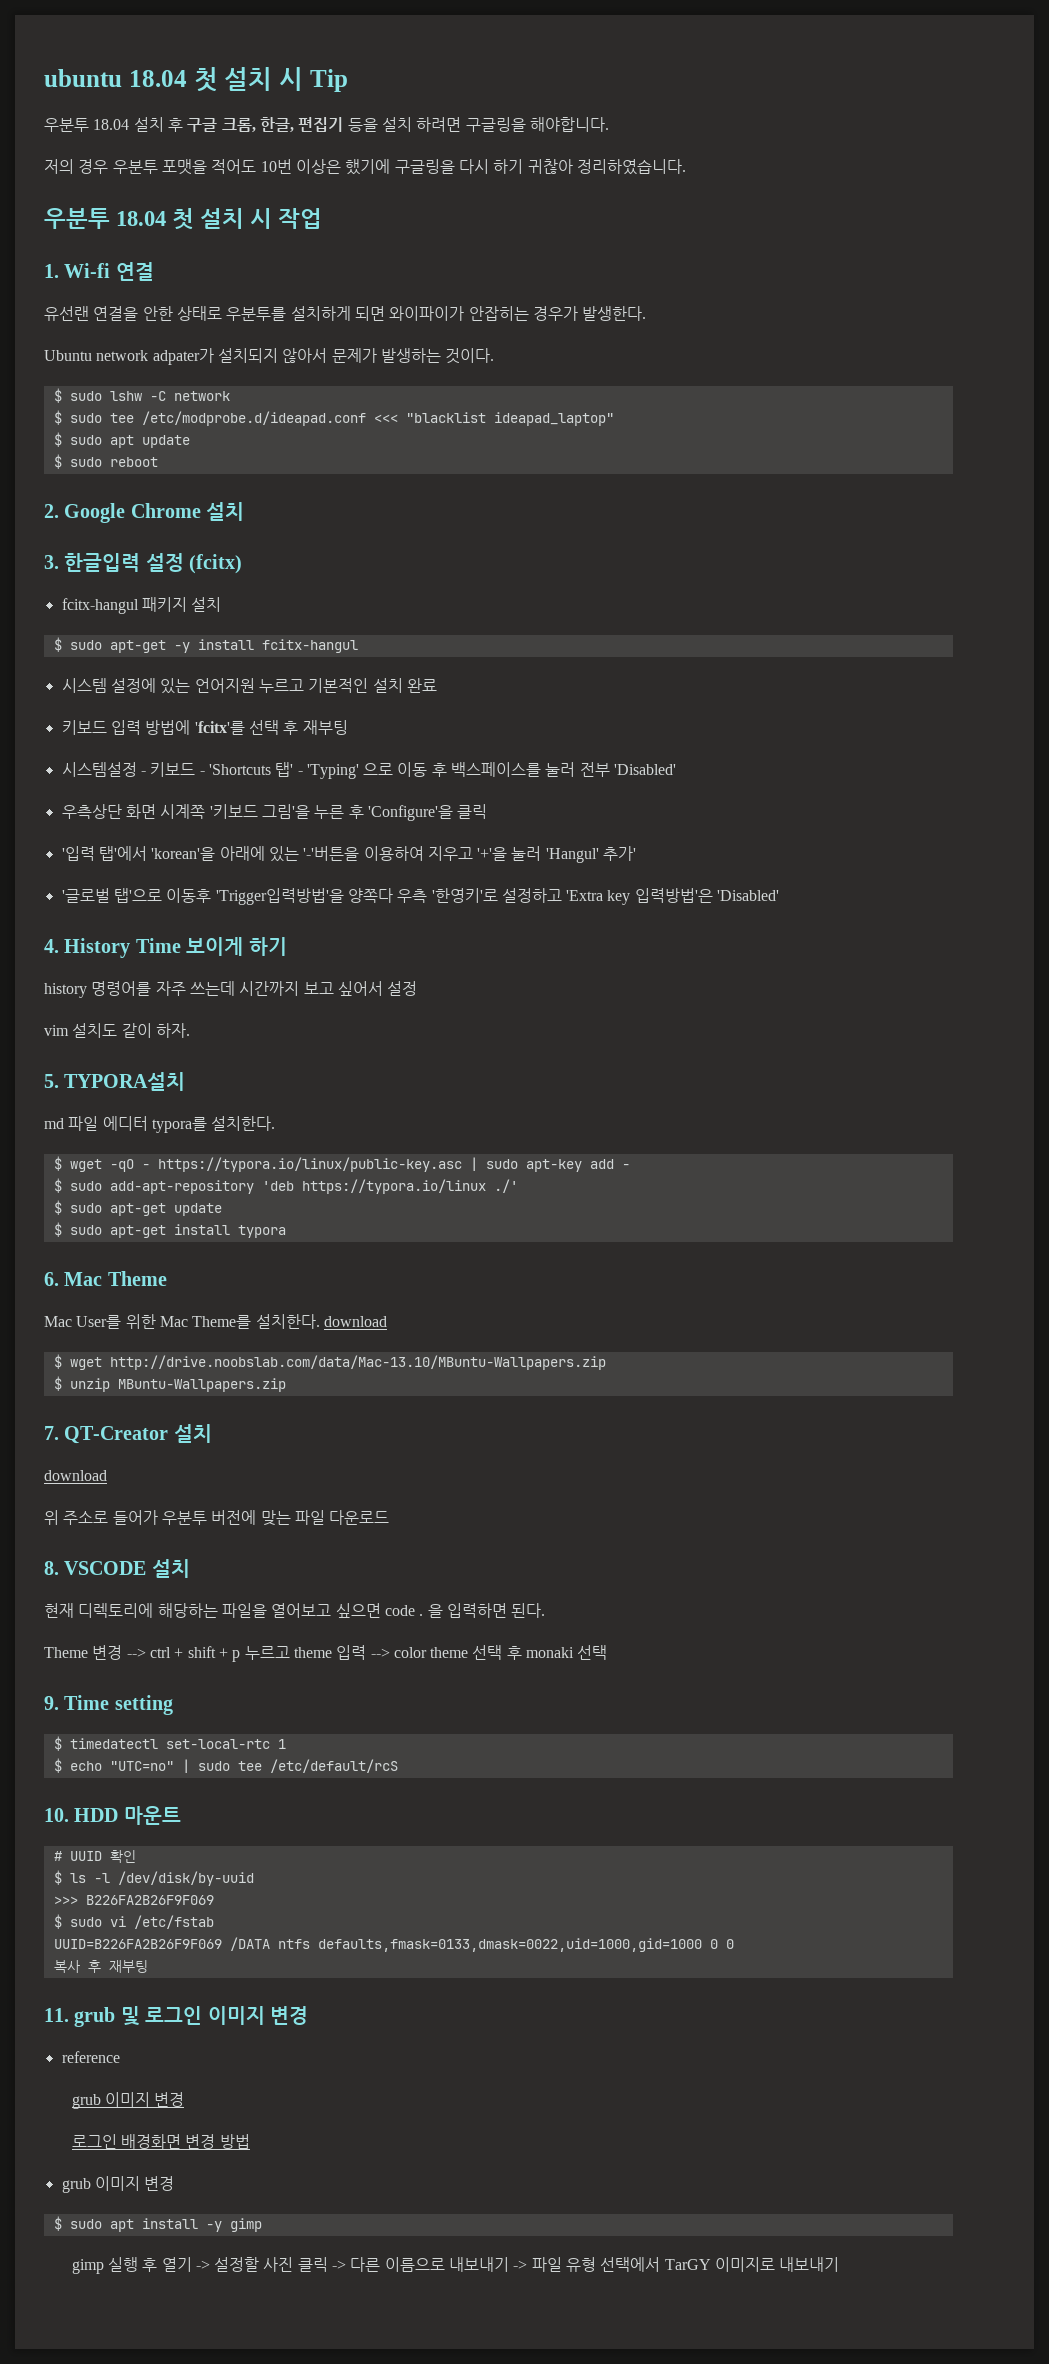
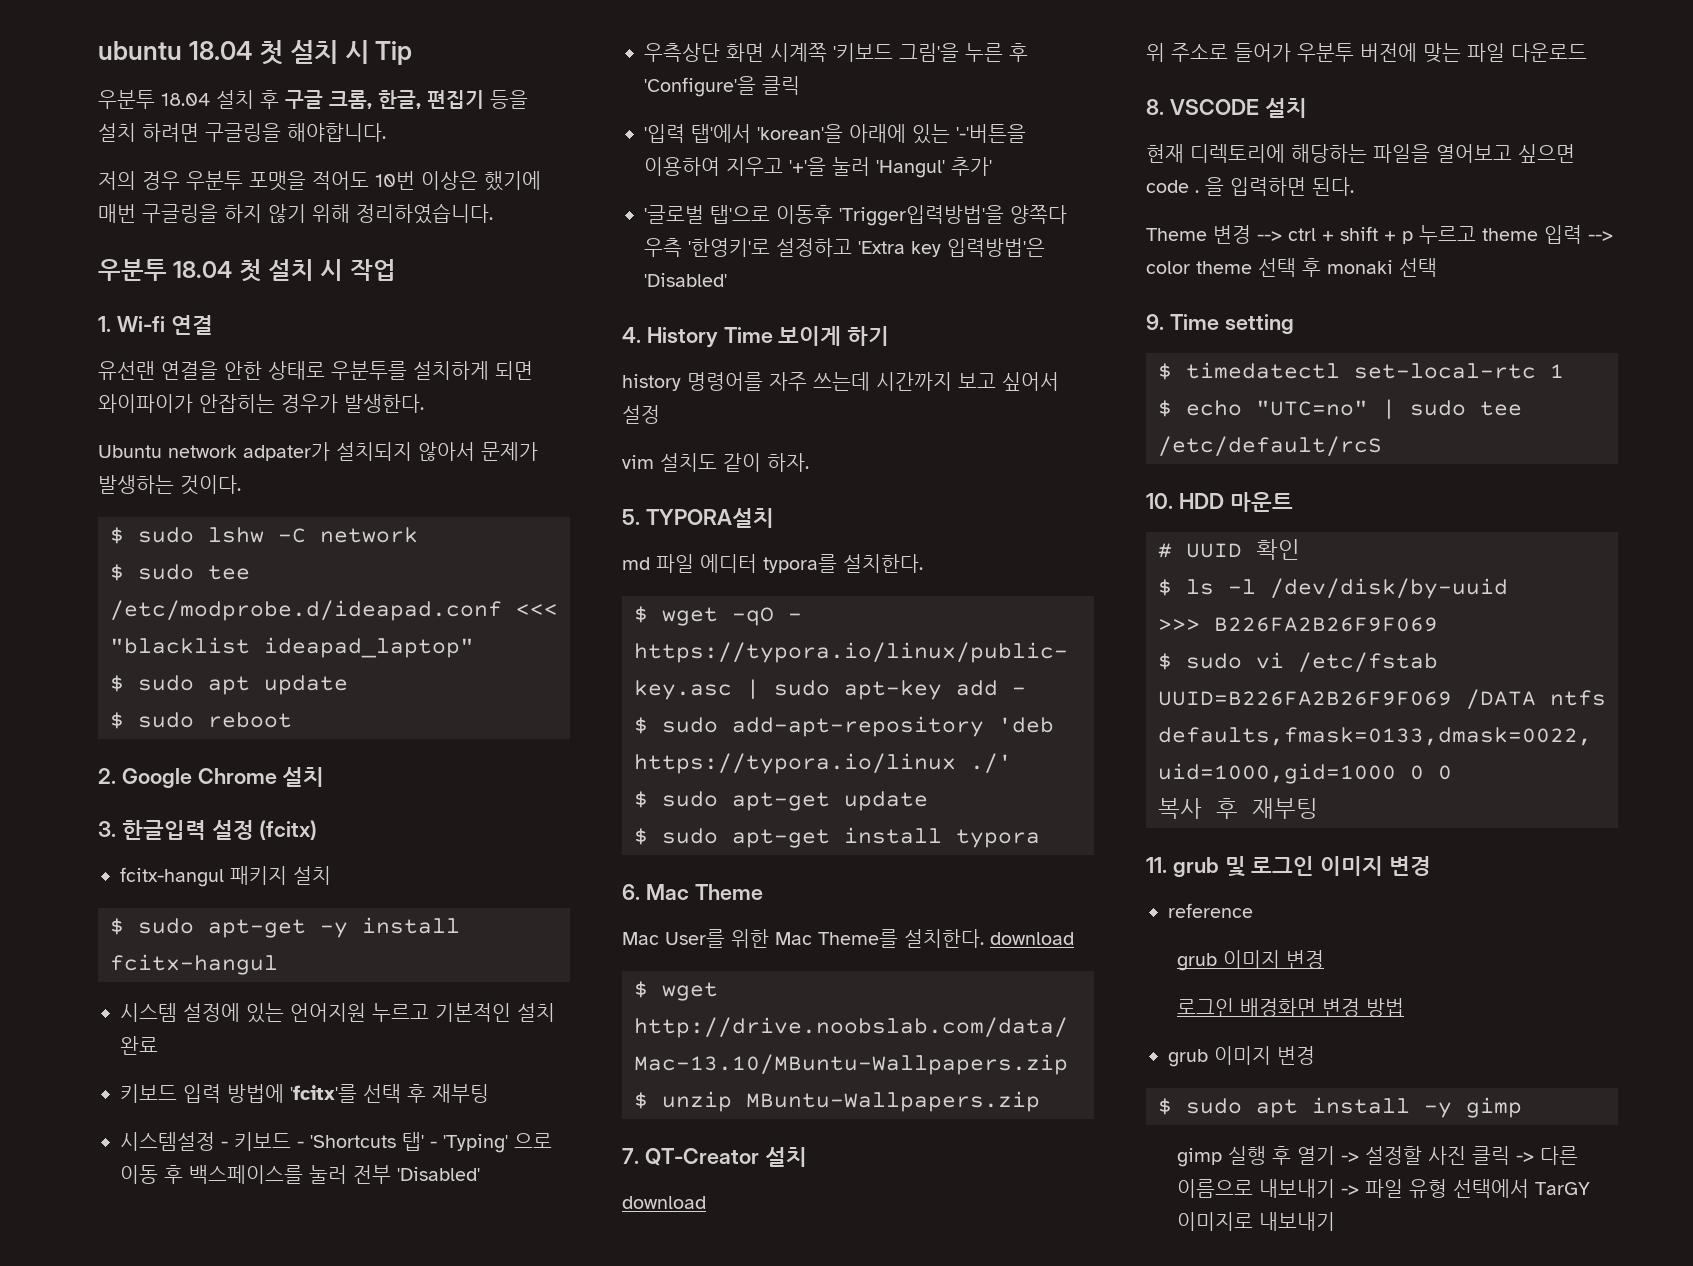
- 저의 경우 우분투 포맷을 적어도 10번 이상은 했기에 구글링을 다시 하기 귀찮아 정리하였습니다.
+ 저의 경우 우분투 포맷을 적어도 10번 이상은 했기에 매번 구글링을 하지 않기 위해 정리하였습니다.

